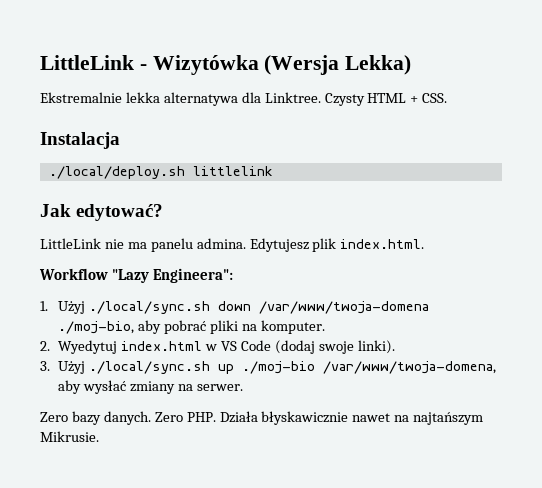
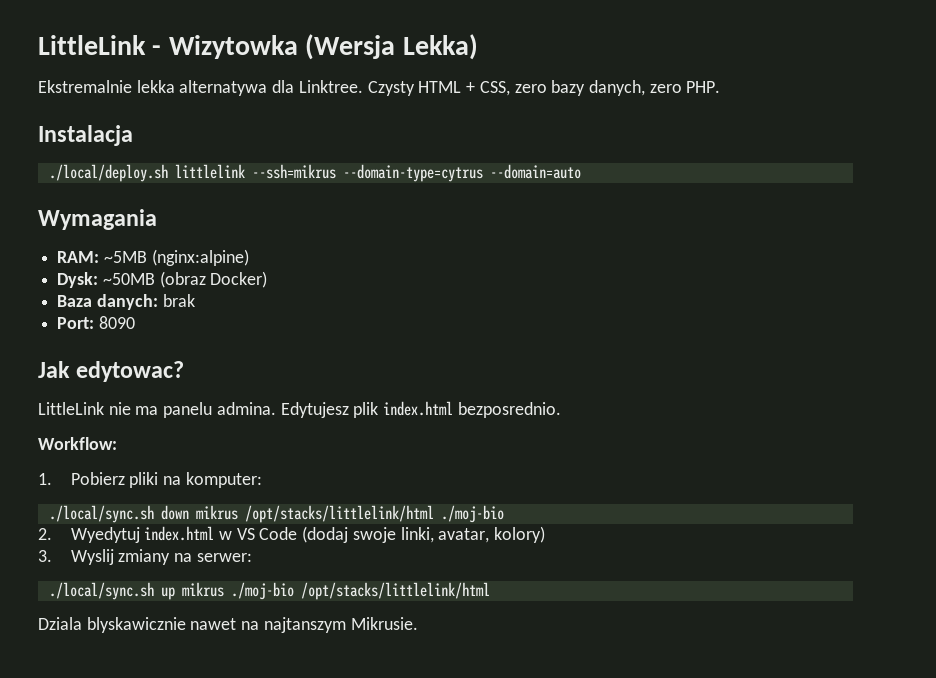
- LittleLink - Wizytówka (Wersja Lekka)
+ LittleLink - Wizytowka (Wersja Lekka)
- Czysty HTML + CSS.
+ Czysty HTML + CSS, zero bazy danych, zero PHP.
  Instalacja
- ./local/deploy.sh littlelink
+ ./local/deploy.sh littlelink --ssh=mikrus --domain-type=cytrus --domain=auto
+ Wymagania
+ RAM: ~5MB (nginx:alpine)
+ Dysk: ~50MB (obraz Docker)
+ Baza danych: brak
+ Port: 8090
- Jak edytować?
+ Jak edytowac?
- Edytujesz plik index.html.
- Workflow "Lazy Engineera":
- 1. Użyj ./local/sync.sh down /var/www/twoja-domena ./moj-bio, aby pobrać pliki na komputer.
+ Edytujesz plik index.html bezposrednio.
+ Workflow:
+ 1. Pobierz pliki na komputer:
+ ./local/sync.sh down mikrus /opt/stacks/littlelink/html ./moj-bio
- 2. Wyedytuj index.html w VS Code (dodaj swoje linki).
- 3. Użyj ./local/sync.sh up ./moj-bio /var/www/twoja-domena, aby wysłać zmiany na serwer.
- Zero bazy danych. Zero PHP. Działa błyskawicznie nawet na najtańszym Mikrusie.
+ 2. Wyedytuj index.html w VS Code (dodaj swoje linki, avatar, kolory)
+ 3. Wyslij zmiany na serwer:
+ ./local/sync.sh up mikrus ./moj-bio /opt/stacks/littlelink/html
+ Dziala blyskawicznie nawet na najtanszym Mikrusie.

